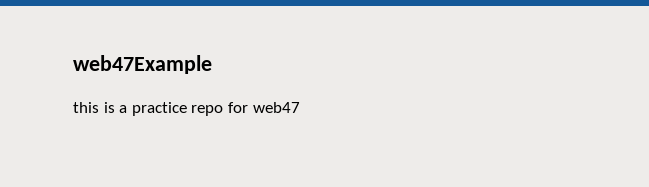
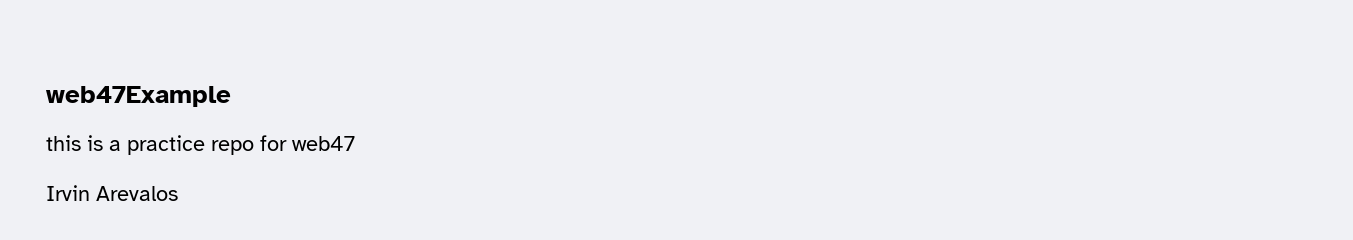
+ Irvin Arevalos

